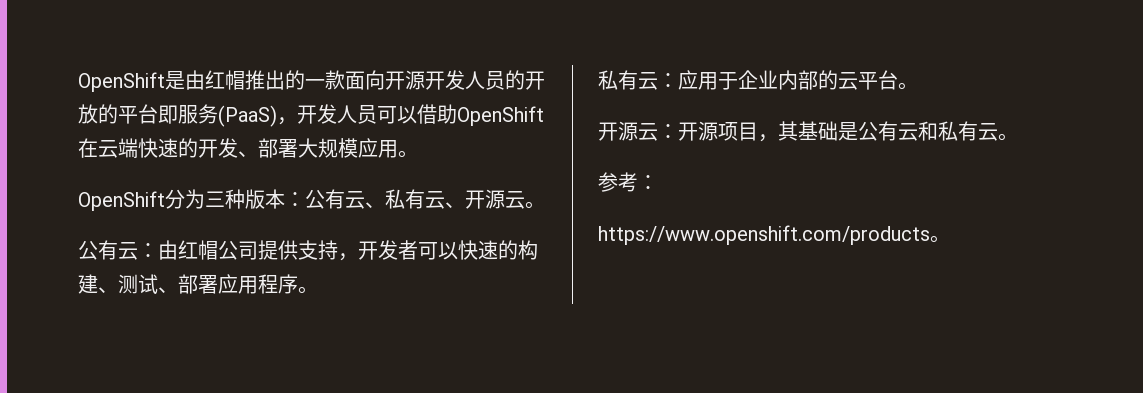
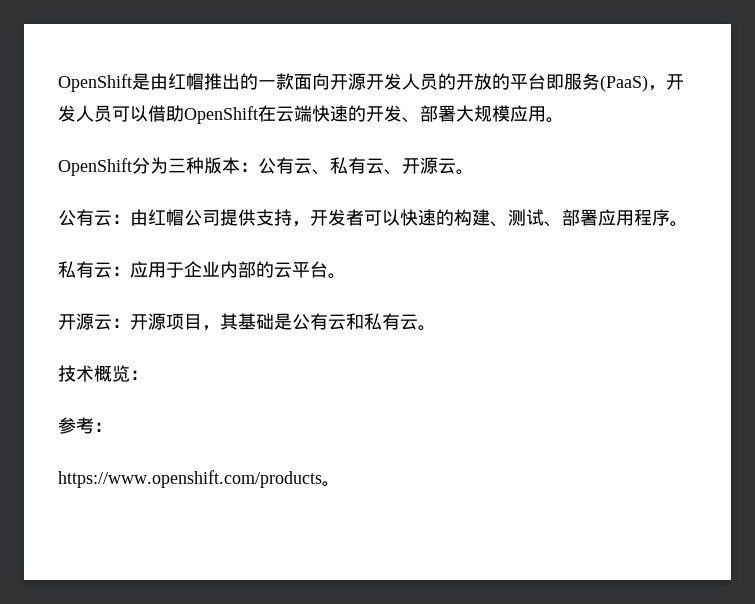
+ 技术概览：

